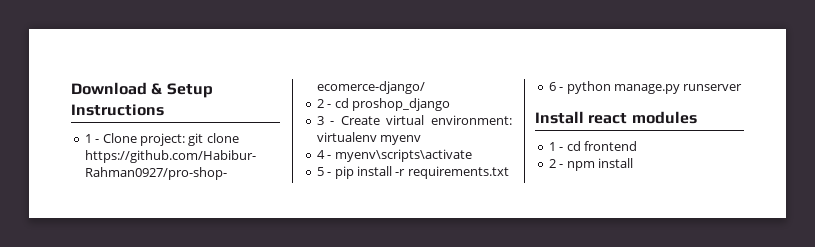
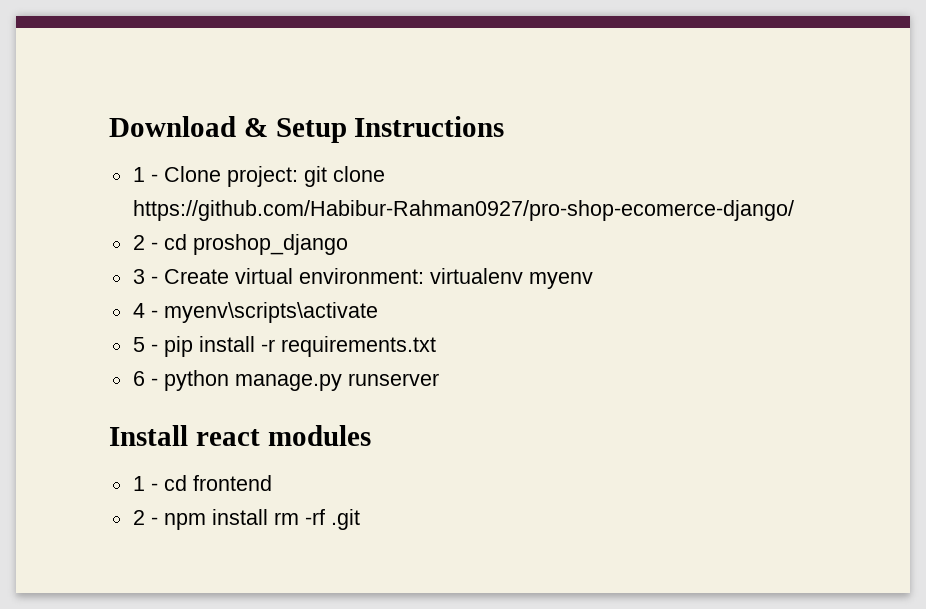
- 2 - npm install
+ 2 - npm install rm -rf .git

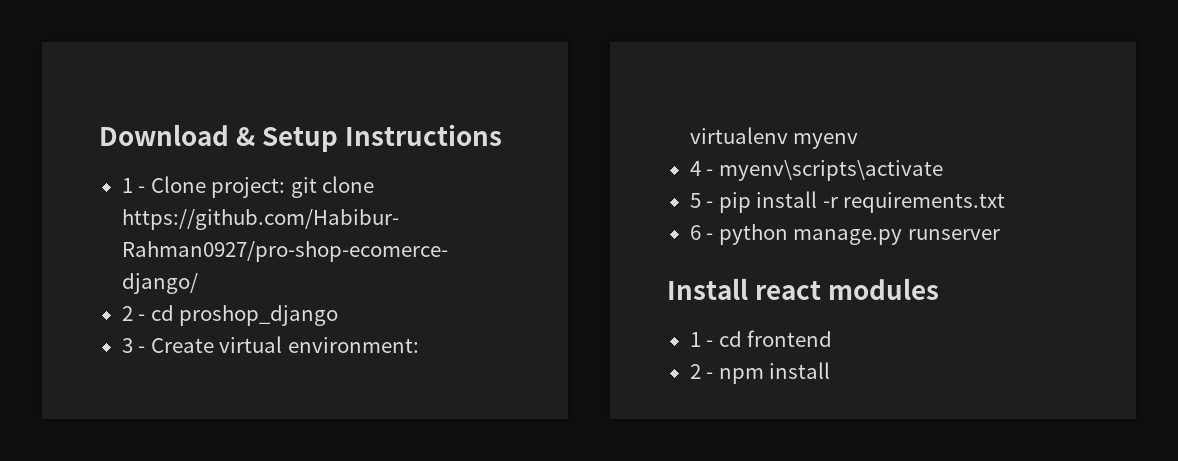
- 2 - npm install rm -rf .git
+ 2 - npm install

